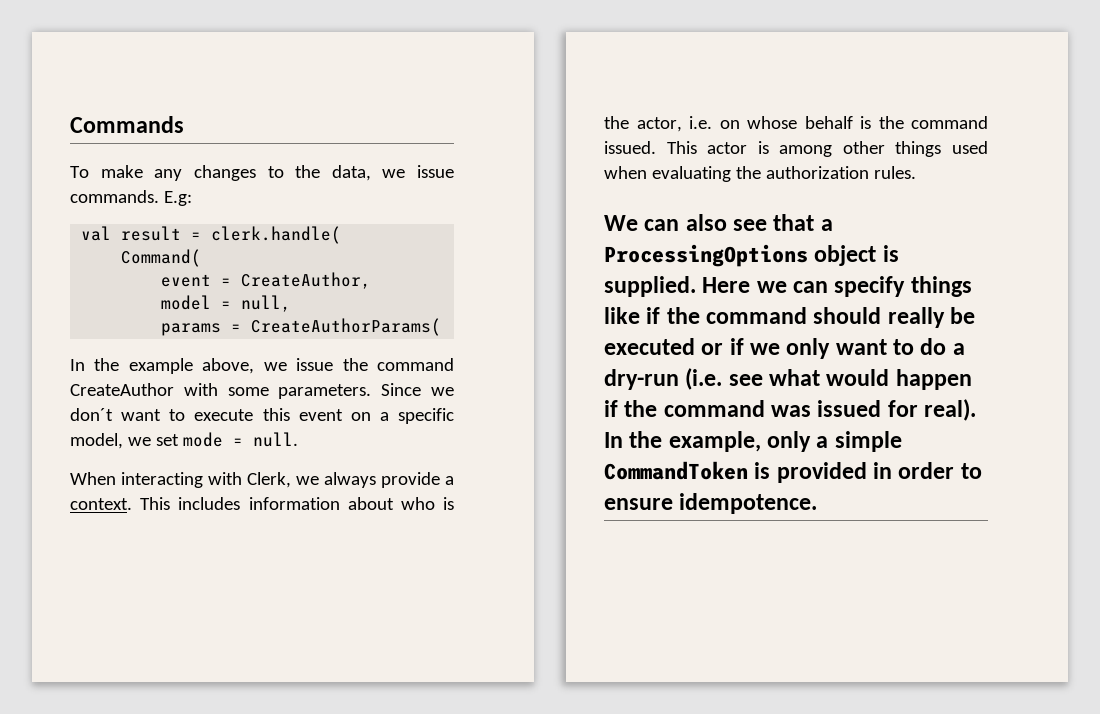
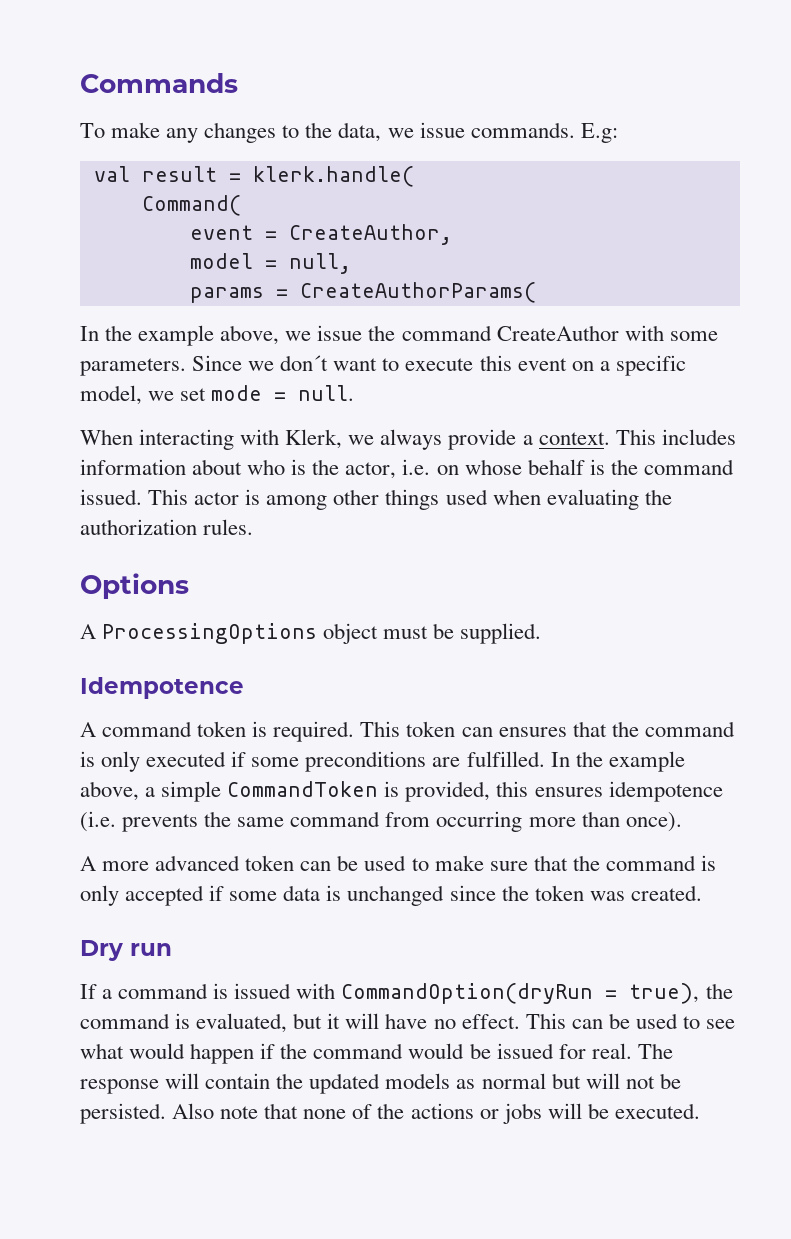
- val result = clerk.handle(
+ val result = klerk.handle(
- When interacting with Clerk, we always provide a context.
+ When interacting with Klerk, we always provide a context.
- We can also see that a ProcessingOptions object is supplied. Here we can specify things like if the command should really be executed or if we only want to do a dry-run (i.e. see what would happen if the command was issued for real). In the example, only a simple CommandToken is provided in order to ensure idempotence.
+ Options
+ A ProcessingOptions object must be supplied.
+ Idempotence
+ A command token is required. This token can ensures that the command is only executed if some preconditions are fulfilled. In the example above, a simple CommandToken is provided, this ensures idempotence (i.e. prevents the same command from occurring more than once).
+ A more advanced token can be used to make sure that the command is only accepted if some data is unchanged since the token was created.
+ Dry run
+ If a command is issued with CommandOption(dryRun = true), the command is evaluated, but it will have no effect. This can be used to see what would happen if the command would be issued for real. The response will contain the updated models as normal but will not be persisted. Also note that none of the actions or jobs will be executed.

